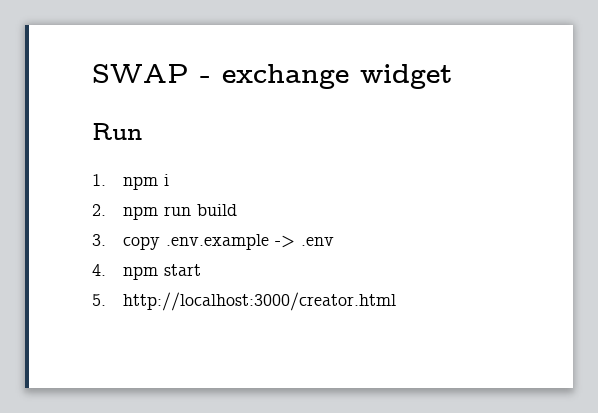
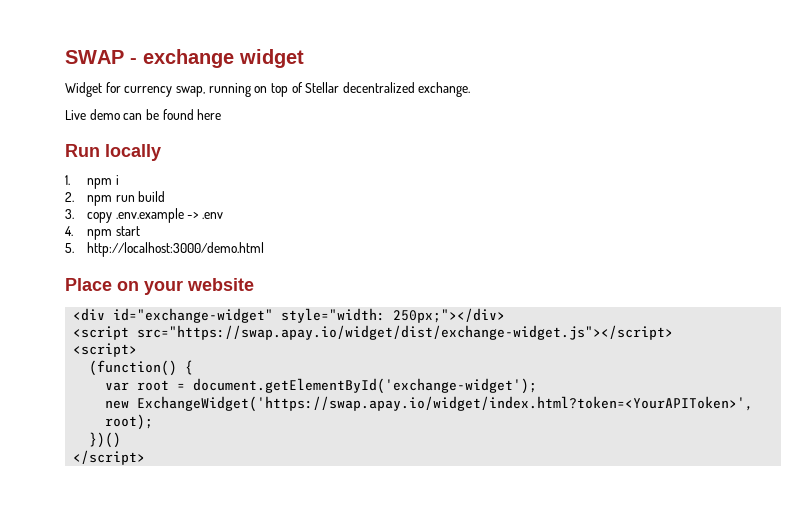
+ Widget for currency swap, running on top of Stellar decentralized exchange.
+ Live demo can be found here
- Run
+ Run locally
- 5. http://localhost:3000/creator.html
+ 5. http://localhost:3000/demo.html
+ Place on your website
+ <div id="exchange-widget" style="width: 250px;"></div>
+ <script src="https://swap.apay.io/widget/dist/exchange-widget.js"></script>
+ <script>
+ (function() {
+ var root = document.getElementById('exchange-widget');
+ new ExchangeWidget('https://swap.apay.io/widget/index.html?token=<YourAPIToken>', root);
+ })()
+ </script>

